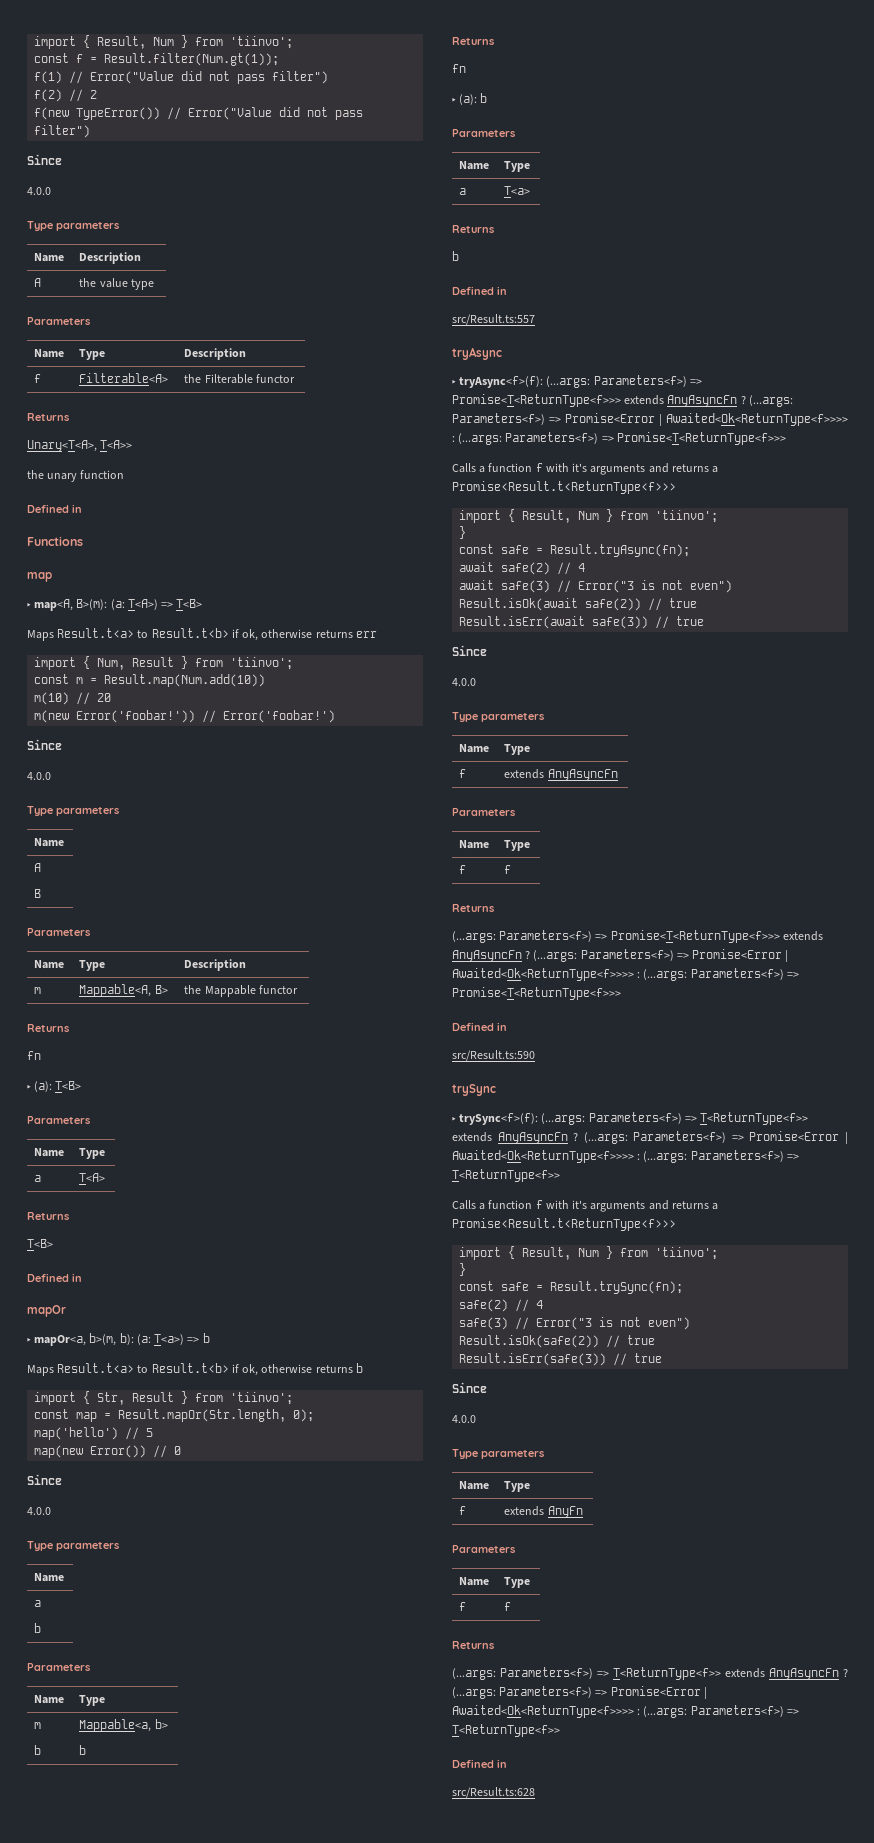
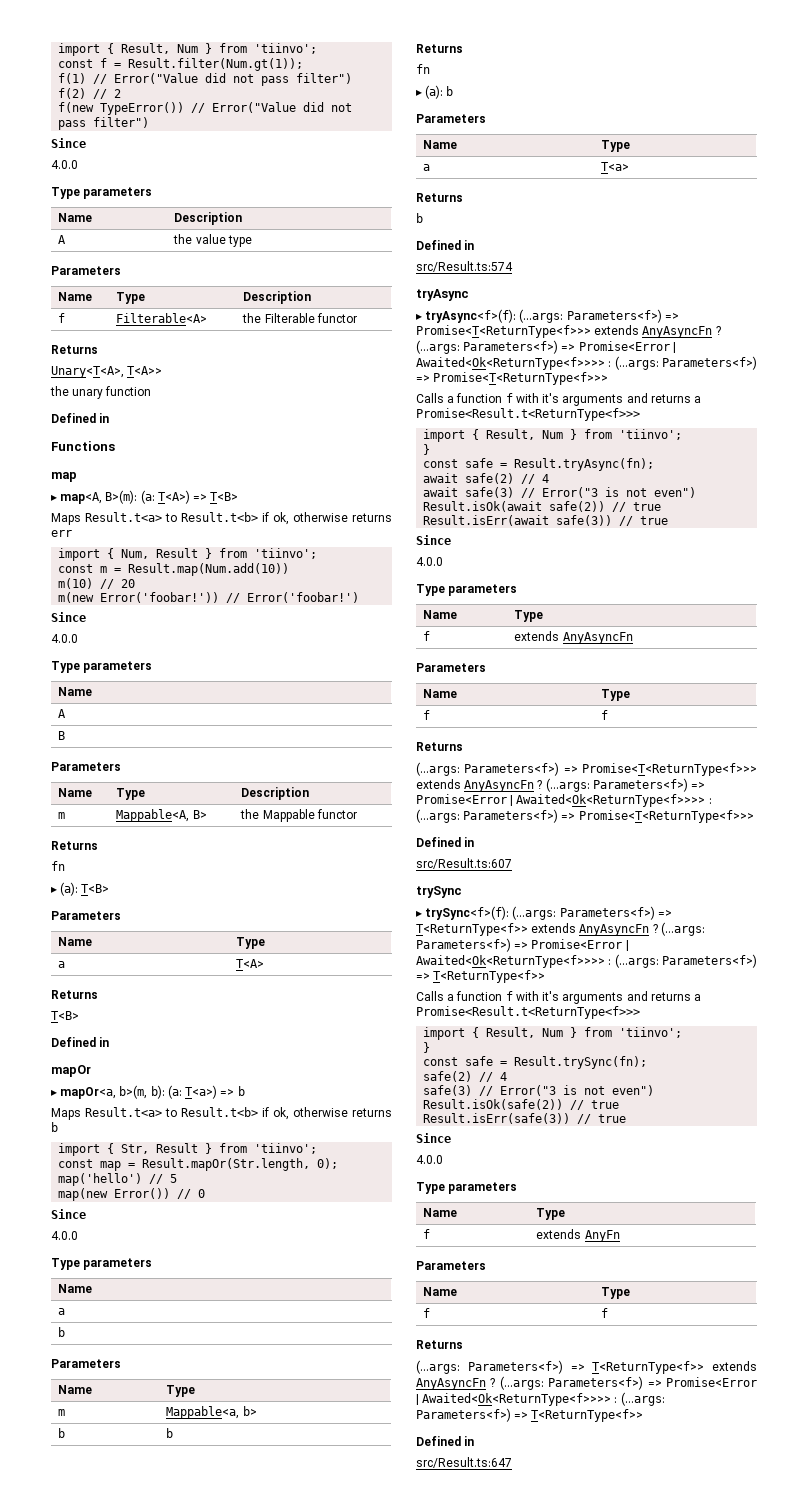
- src/Result.ts:557
+ src/Result.ts:574
- src/Result.ts:590
+ src/Result.ts:607
- src/Result.ts:628
+ src/Result.ts:647

